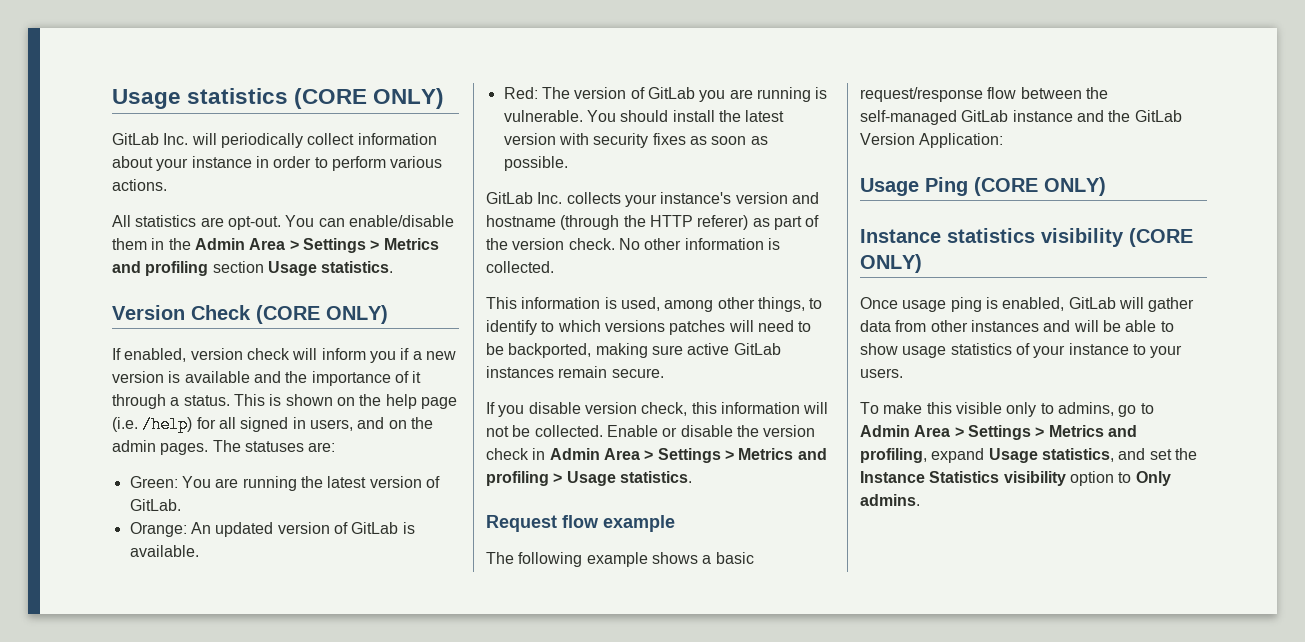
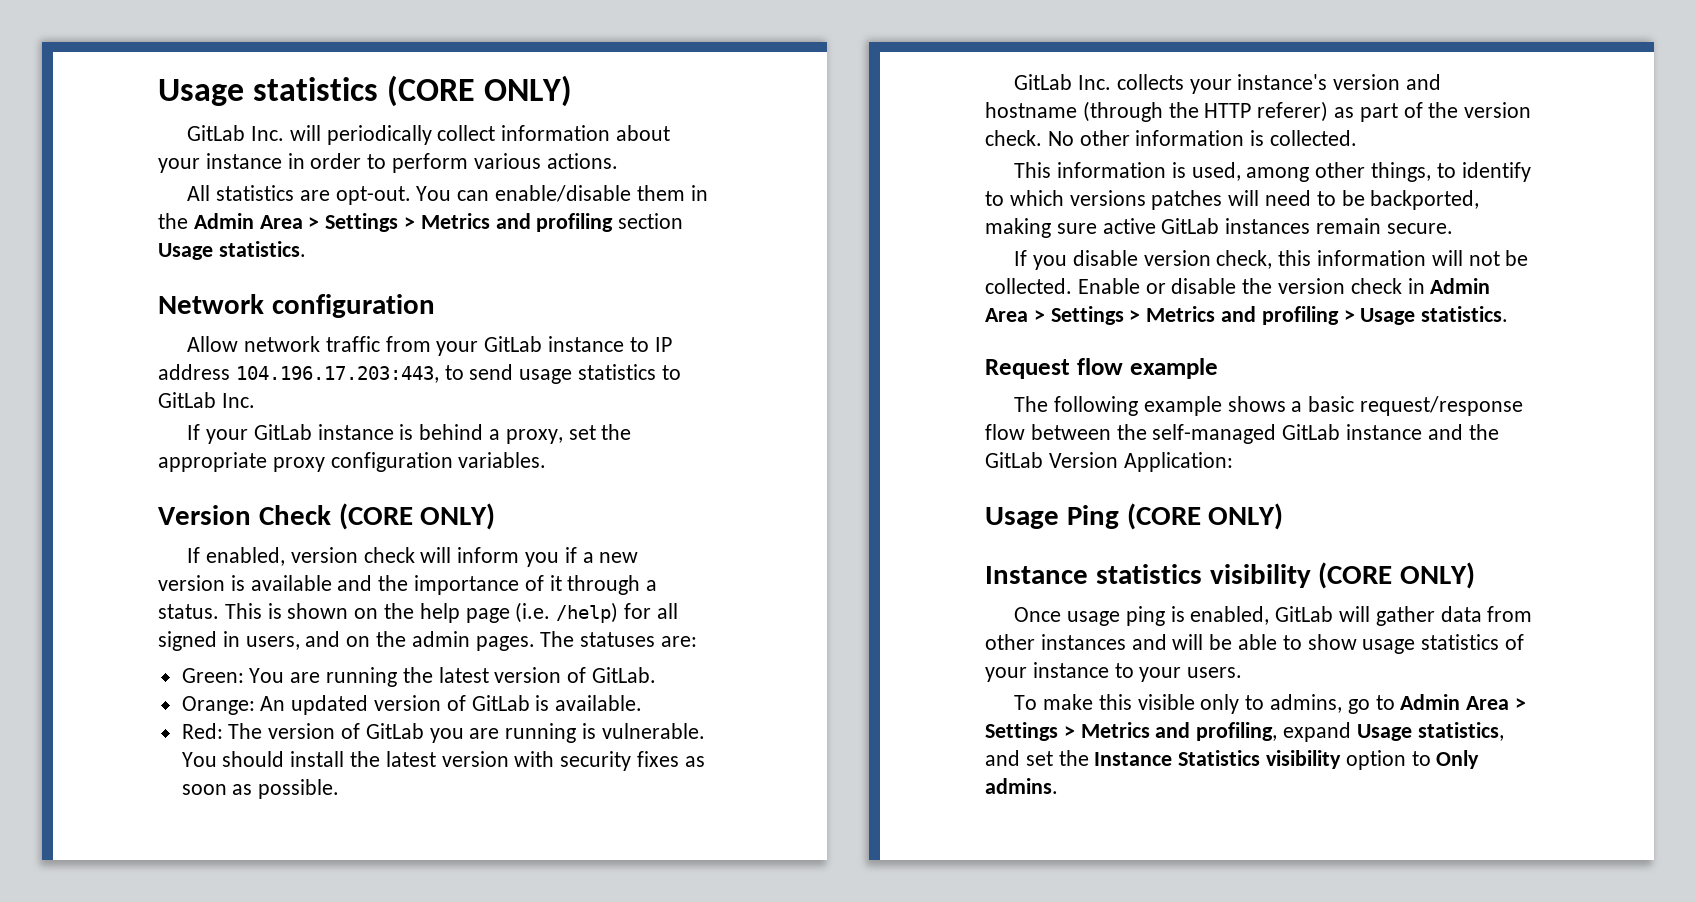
+ Network configuration
+ Allow network traffic from your GitLab instance to IP address 104.196.17.203:443, to send usage statistics to GitLab Inc.
+ If your GitLab instance is behind a proxy, set the appropriate proxy configuration variables.

